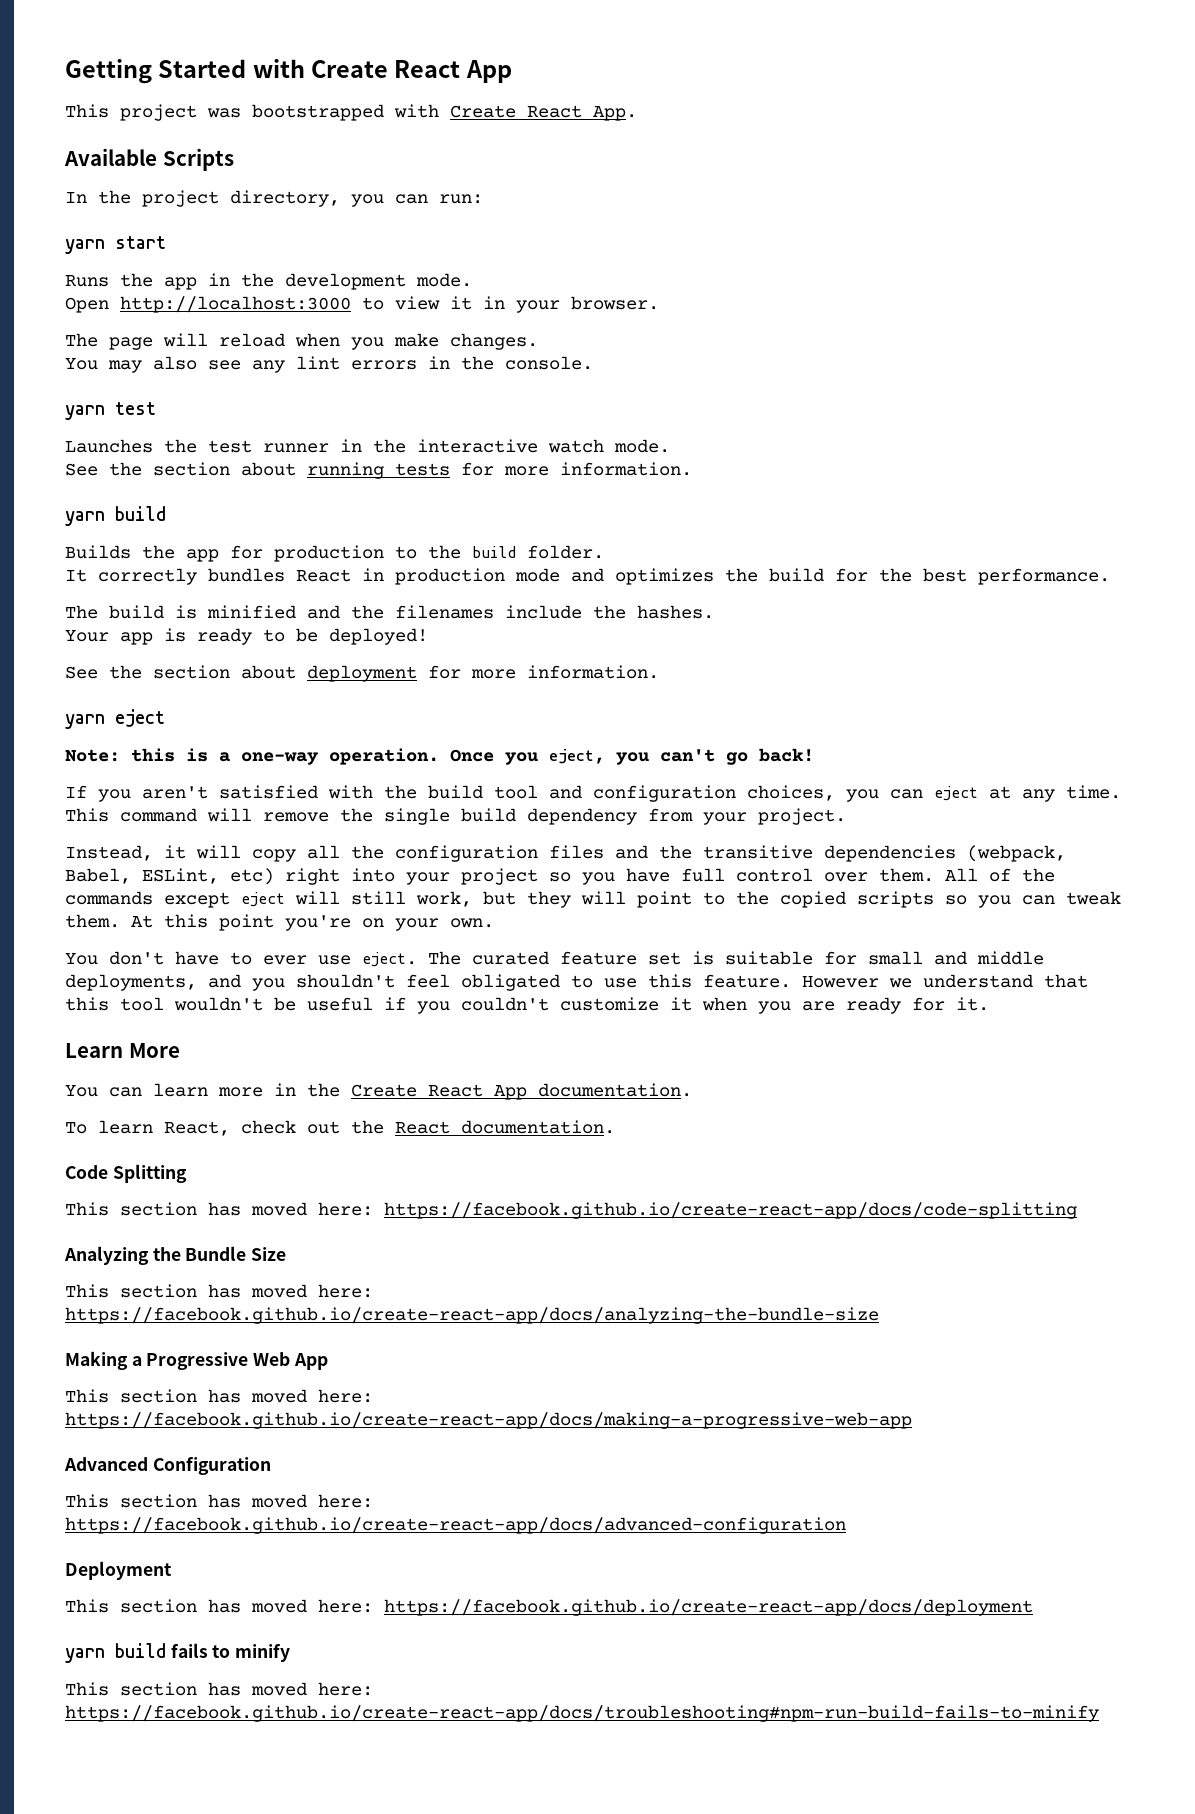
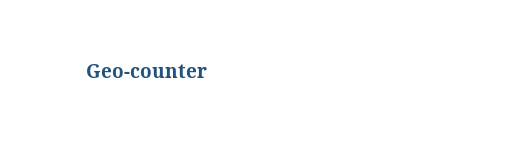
- Getting Started with Create React App
- This project was bootstrapped with Create React App.
- Available Scripts
- In the project directory, you can run:
- yarn start
- Runs the app in the development mode.
- Open http://localhost:3000 to view it in your browser.
- The page will reload when you make changes.
- You may also see any lint errors in the console.
- yarn test
- Launches the test runner in the interactive watch mode.
- See the section about running tests for more information.
- yarn build
- Builds the app for production to the build folder.
- It correctly bundles React in production mode and optimizes the build for the best performance.
- The build is minified and the filenames include the hashes.
- Your app is ready to be deployed!
- See the section about deployment for more information.
- yarn eject
- Note: this is a one-way operation. Once you eject, you can't go back!
- If you aren't satisfied with the build tool and configuration choices, you can eject at any time. This command will remove the single build dependency from your project.
- Instead, it will copy all the configuration files and the transitive dependencies (webpack, Babel, ESLint, etc) right into your project so you have full control over them. All of the commands except eject will still work, but they will point to the copied scripts so you can tweak them. At this point you're on your own.
- You don't have to ever use eject. The curated feature set is suitable for small and middle deployments, and you shouldn't feel obligated to use this feature. However we understand that this tool wouldn't be useful if you couldn't customize it when you are ready for it.
- Learn More
- You can learn more in the Create React App documentation.
- To learn React, check out the React documentation.
- Code Splitting
- This section has moved here: https://facebook.github.io/create-react-app/docs/code-splitting
- Analyzing the Bundle Size
- This section has moved here: https://facebook.github.io/create-react-app/docs/analyzing-the-bundle-size
- Making a Progressive Web App
- This section has moved here: https://facebook.github.io/create-react-app/docs/making-a-progressive-web-app
- Advanced Configuration
- This section has moved here: https://facebook.github.io/create-react-app/docs/advanced-configuration
- Deployment
- This section has moved here: https://facebook.github.io/create-react-app/docs/deployment
- yarn build fails to minify
- This section has moved here: https://facebook.github.io/create-react-app/docs/troubleshooting#npm-run-build-fails-to-minify
+ Geo-counter

